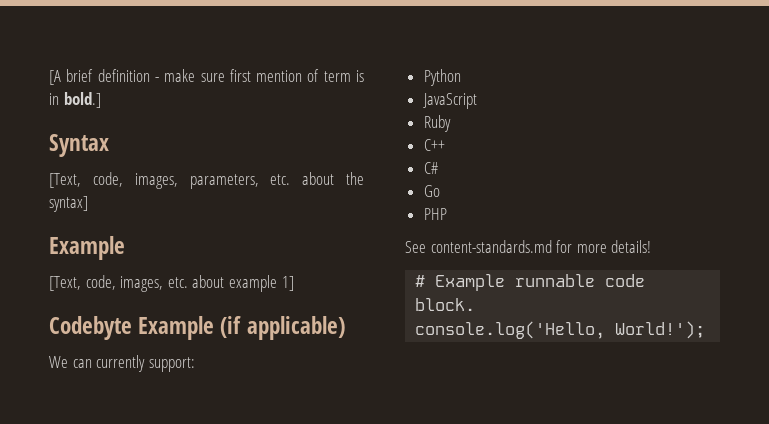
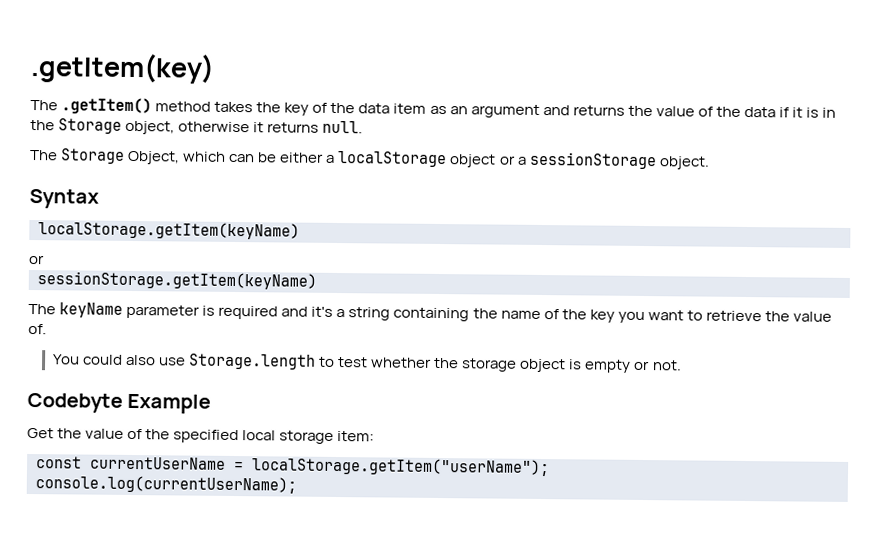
- [A brief definition - make sure first mention of term is in bold.]
+ .getItem(key)
+ The .getItem() method takes the key of the data item as an argument and returns the value of the data if it is in the Storage object, otherwise it returns null.
+ The Storage Object, which can be either a localStorage object or a sessionStorage object.
  Syntax
- [Text, code, images, parameters, etc. about the syntax]
- Example
- [Text, code, images, etc. about example 1]
- Codebyte Example (if applicable)
- We can currently support:
- Python
- JavaScript
- Ruby
- C++
- C#
- Go
- PHP
- See content-standards.md for more details!
- # Example runnable code block.
- console.log('Hello, World!');
+ localStorage.getItem(keyName)
+ or
+ sessionStorage.getItem(keyName)
+ The keyName parameter is required and it's a string containing the name of the key you want to retrieve the value of.
+ You could also use Storage.length to test whether the storage object is empty or not.
+ Codebyte Example
+ Get the value of the specified local storage item:
+ const currentUserName = localStorage.getItem("userName");
+ console.log(currentUserName);

